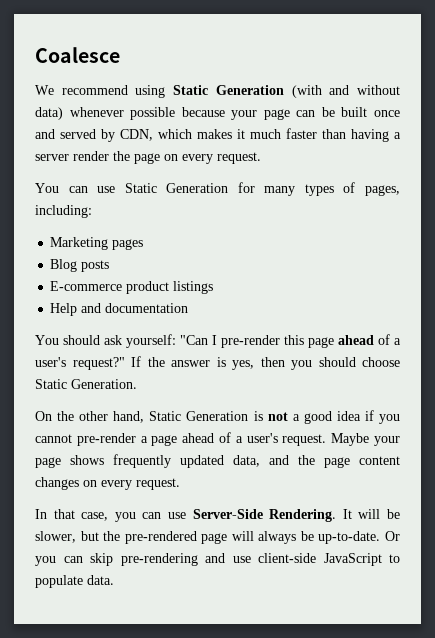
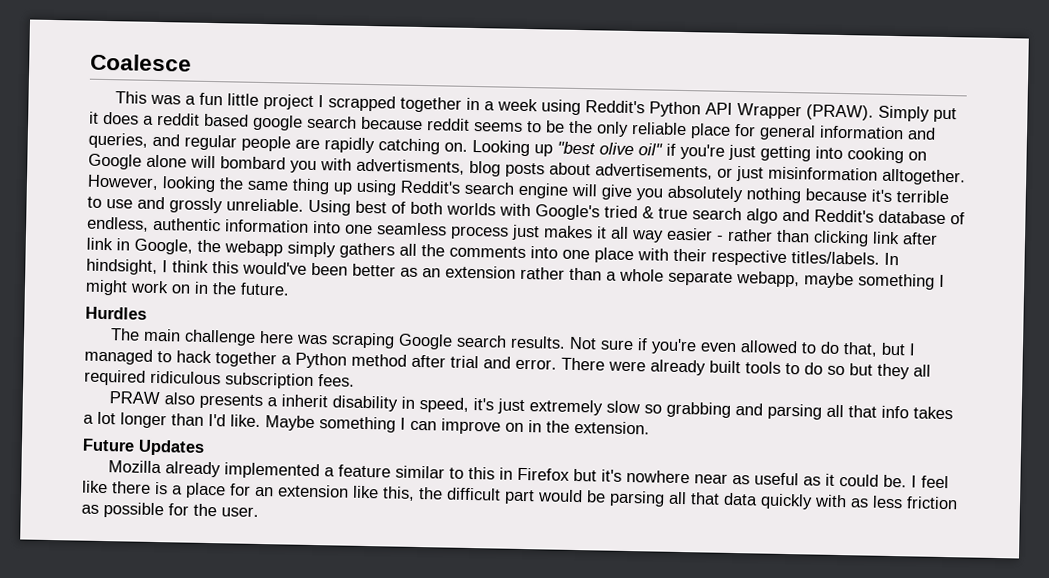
- We recommend using Static Generation (with and without data) whenever possible because your page can be built once and served by CDN, which makes it much faster than having a server render the page on every request.
- You can use Static Generation for many types of pages, including:
- Marketing pages
- Blog posts
- E-commerce product listings
- Help and documentation
- You should ask yourself: "Can I pre-render this page ahead of a user's request?" If the answer is yes, then you should choose Static Generation.
- On the other hand, Static Generation is not a good idea if you cannot pre-render a page ahead of a user's request. Maybe your page shows frequently updated data, and the page content changes on every request.
- In that case, you can use Server-Side Rendering. It will be slower, but the pre-rendered page will always be up-to-date. Or you can skip pre-rendering and use client-side JavaScript to populate data.
+ This was a fun little project I scrapped together in a week using Reddit's Python API Wrapper (PRAW). Simply put it does a reddit based google search because reddit seems to be the only reliable place for general information and queries, and regular people are rapidly catching on. Looking up "best olive oil" if you're just getting into cooking on Google alone will bombard you with advertisments, blog posts about advertisements, or just misinformation alltogether. However, looking the same thing up using Reddit's search engine will give you absolutely nothing because it's terrible to use and grossly unreliable. Using best of both worlds with Google's tried & true search algo and Reddit's database of endless, authentic information into one seamless process just makes it all way easier - rather than clicking link after link in Google, the webapp simply gathers all the comments into one place with their respective titles/labels. In hindsight, I think this would've been better as an extension rather than a whole separate webapp, maybe something I might work on in the future.
+ Hurdles
+ The main challenge here was scraping Google search results. Not sure if you're even allowed to do that, but I managed to hack together a Python method after trial and error. There were already built tools to do so but they all required ridiculous subscription fees.
+ PRAW also presents a inherit disability in speed, it's just extremely slow so grabbing and parsing all that info takes a lot longer than I'd like. Maybe something I can improve on in the extension.
+ Future Updates
+ Mozilla already implemented a feature similar to this in Firefox but it's nowhere near as useful as it could be. I feel like there is a place for an extension like this, the difficult part would be parsing all that data quickly with as less friction as possible for the user.

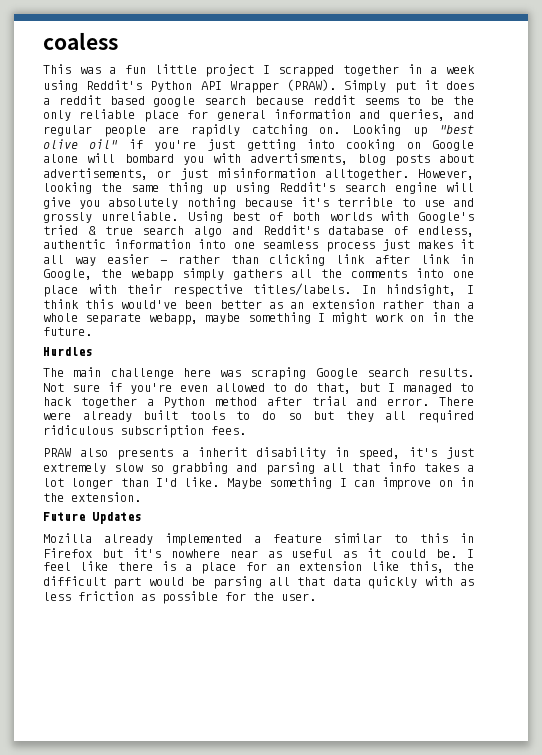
- Coalesce
+ coaless

